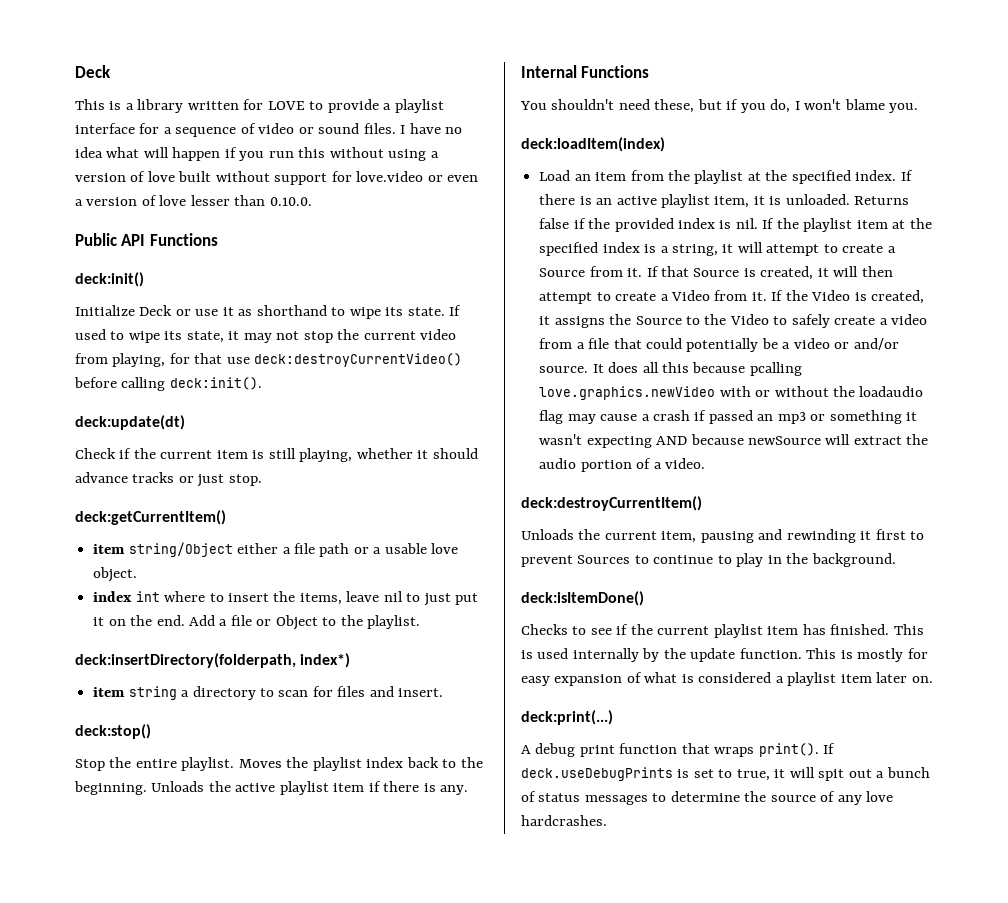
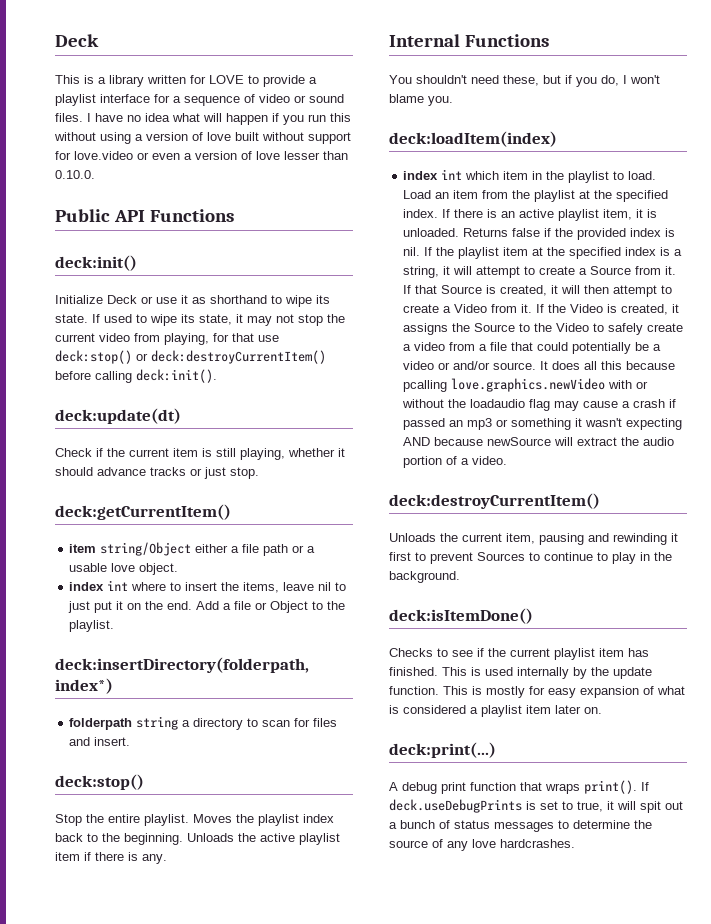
- If used to wipe its state, it may not stop the current video from playing, for that use deck:destroyCurrentVideo() before calling deck:init().
+ If used to wipe its state, it may not stop the current video from playing, for that use deck:stop() or deck:destroyCurrentItem() before calling deck:init().
- item string a directory to scan for files and insert.
+ folderpath string a directory to scan for files and insert.
+ index int which item in the playlist to load.

